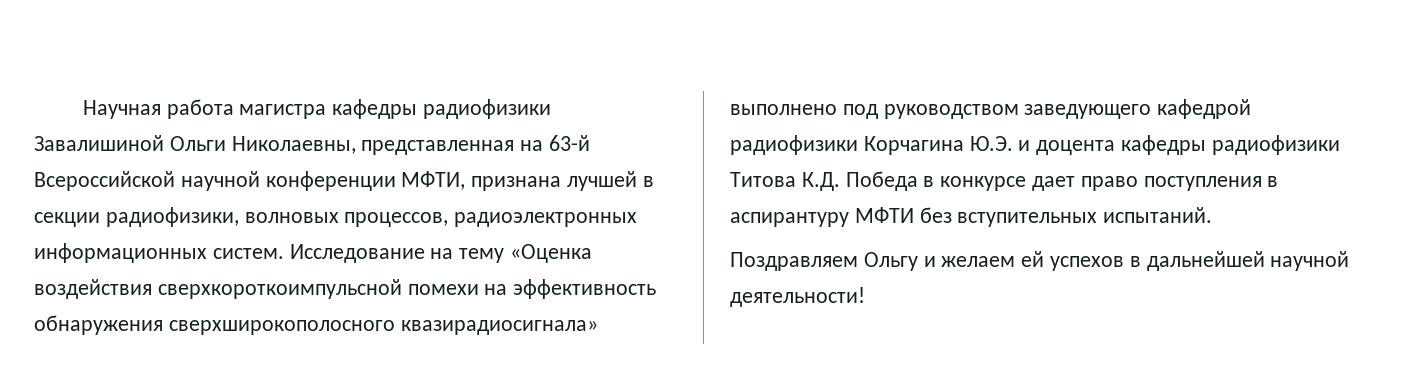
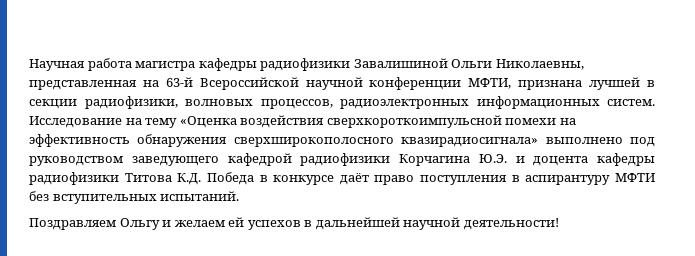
- Исследование на тему «Оценка воздействия сверхкороткоимпульсной помехи на эффективность обнаружения сверхширокополосного квазирадиосигнала» выполнено под руководством заведующего кафедрой радиофизики Корчагина Ю.Э. и доцента кафедры радиофизики Титова К.Д. Победа в конкурсе дает право поступления в аспирантуру МФТИ без вступительных испытаний.
+ Исследование на тему «Оценка воздействия сверхкороткоимпульсной помехи на эффективность обнаружения сверхширокополосного квазирадиосигнала» выполнено под руководством заведующего кафедрой радиофизики Корчагина Ю.Э. и доцента кафедры радиофизики Титова К.Д. Победа в конкурсе даёт право поступления в аспирантуру МФТИ без вступительных испытаний.

